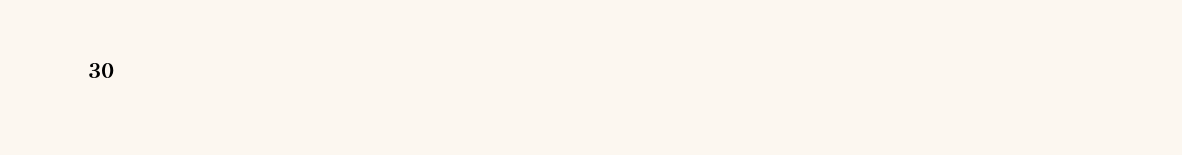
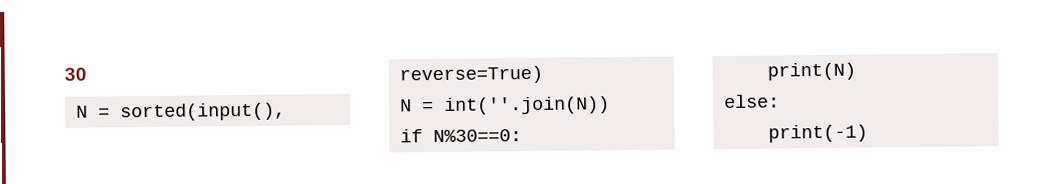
+ N = sorted(input(), reverse=True)
+ N = int(''.join(N))
+ if N%30==0:
+ print(N)
+ else:
+ print(-1)

